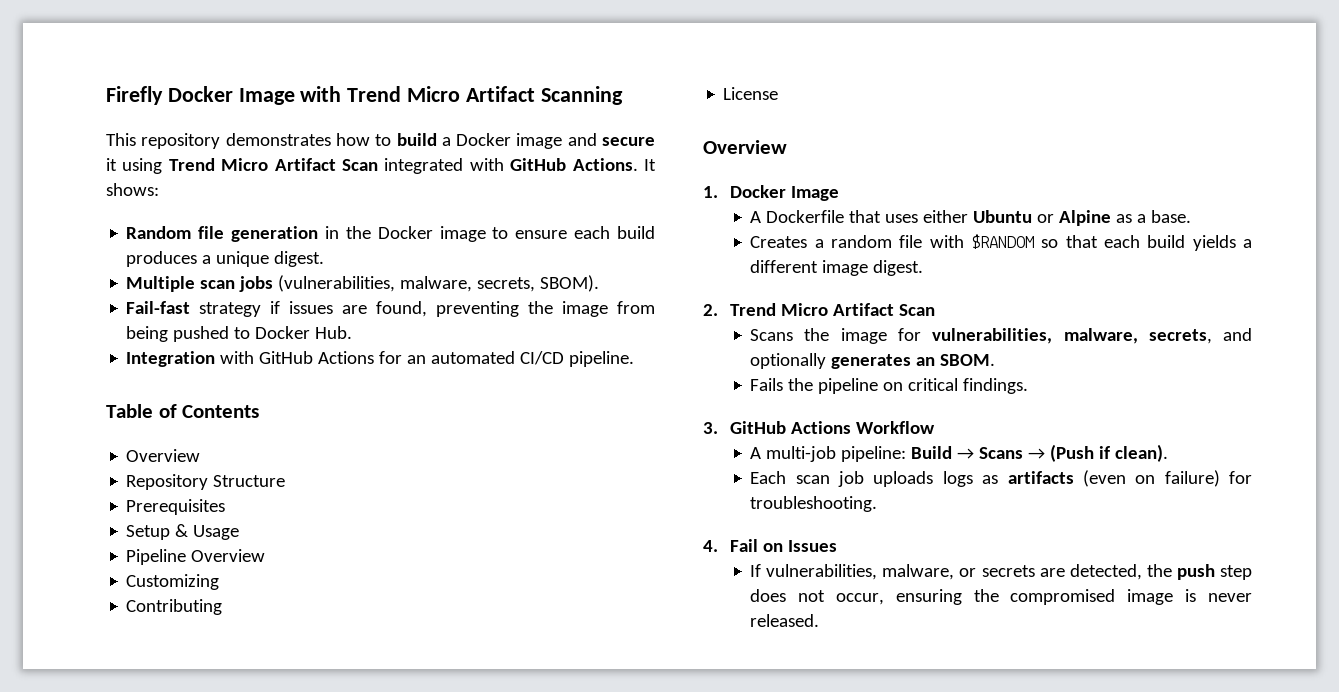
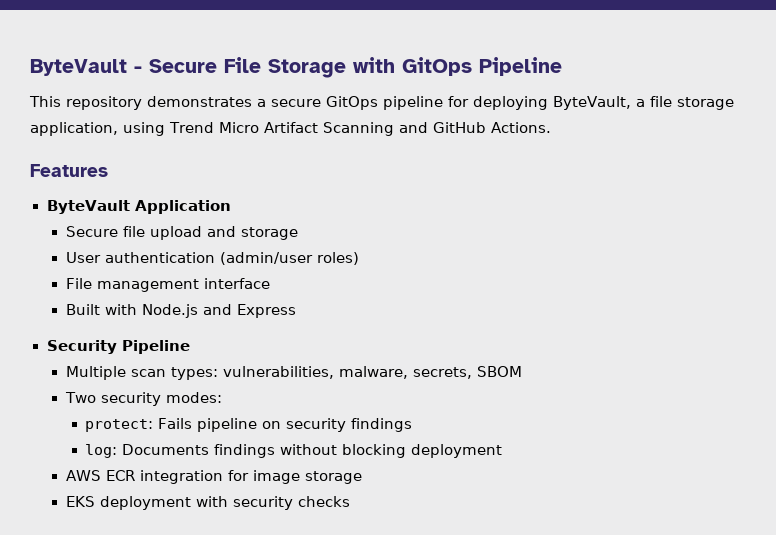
- Firefly Docker Image with Trend Micro Artifact Scanning
- This repository demonstrates how to build a Docker image and secure it using Trend Micro Artifact Scan integrated with GitHub Actions. It shows:
- Random file generation in the Docker image to ensure each build produces a unique digest.
- Multiple scan jobs (vulnerabilities, malware, secrets, SBOM).
- Fail-fast strategy if issues are found, preventing the image from being pushed to Docker Hub.
- Integration with GitHub Actions for an automated CI/CD pipeline.
- Table of Contents
- Overview
- Repository Structure
- Prerequisites
- Setup & Usage
- Pipeline Overview
- Customizing
- Contributing
- License
- Overview
- 1. Docker Image
- A Dockerfile that uses either Ubuntu or Alpine as a base.
- Creates a random file with $RANDOM so that each build yields a different image digest.
- 2. Trend Micro Artifact Scan
- Scans the image for vulnerabilities, malware, secrets, and optionally generates an SBOM.
- Fails the pipeline on critical findings.
- 3. GitHub Actions Workflow
- A multi-job pipeline: Build → Scans → (Push if clean).
- Each scan job uploads logs as artifacts (even on failure) for troubleshooting.
- 4. Fail on Issues
- If vulnerabilities, malware, or secrets are detected, the push step does not occur, ensuring the compromised image is never released.
+ ByteVault - Secure File Storage with GitOps Pipeline
+ This repository demonstrates a secure GitOps pipeline for deploying ByteVault, a file storage application, using Trend Micro Artifact Scanning and GitHub Actions.
+ Features
+ ByteVault Application
+ Secure file upload and storage
+ User authentication (admin/user roles)
+ File management interface
+ Built with Node.js and Express
+ Security Pipeline
+ Multiple scan types: vulnerabilities, malware, secrets, SBOM
+ Two security modes:
+ protect: Fails pipeline on security findings
+ log: Documents findings without blocking deployment
+ AWS ECR integration for image storage
+ EKS deployment with security checks

